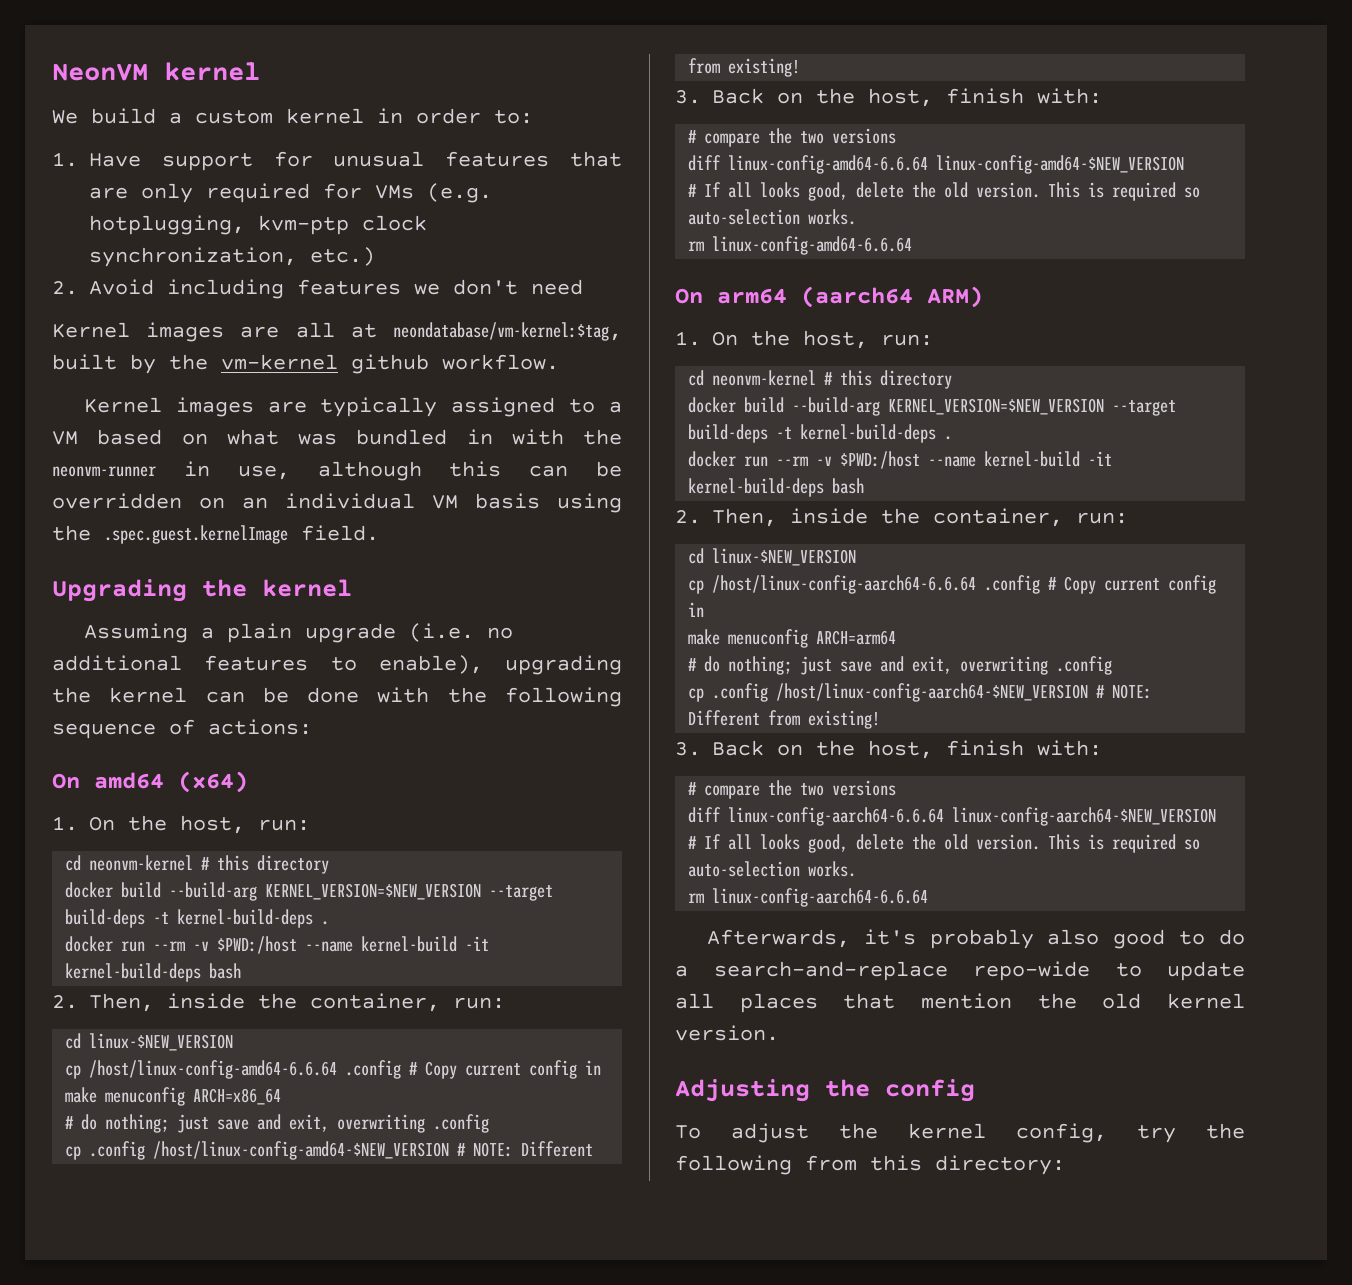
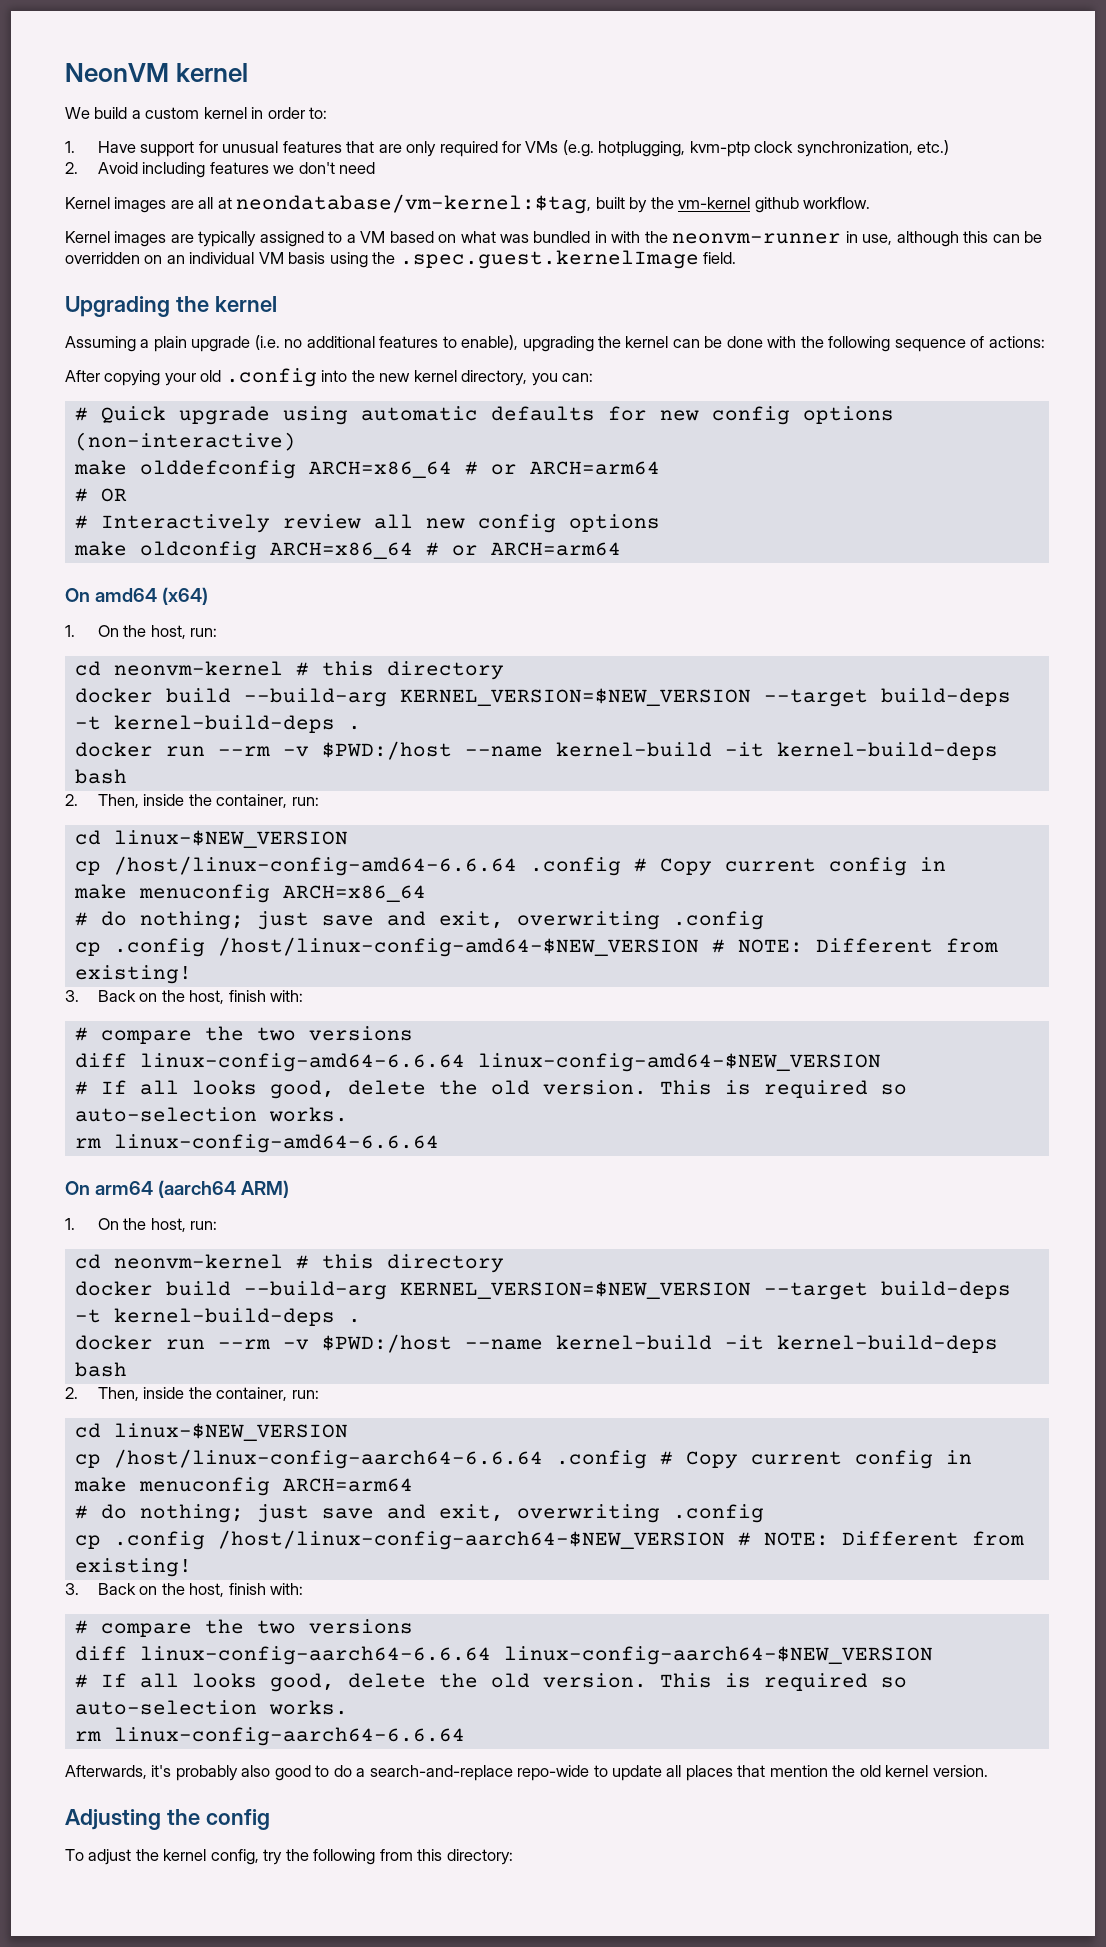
+ After copying your old .config into the new kernel directory, you can:
+ # Quick upgrade using automatic defaults for new config options (non-interactive)
+ make olddefconfig ARCH=x86_64 # or ARCH=arm64
+ # OR
+ # Interactively review all new config options
+ make oldconfig ARCH=x86_64 # or ARCH=arm64

